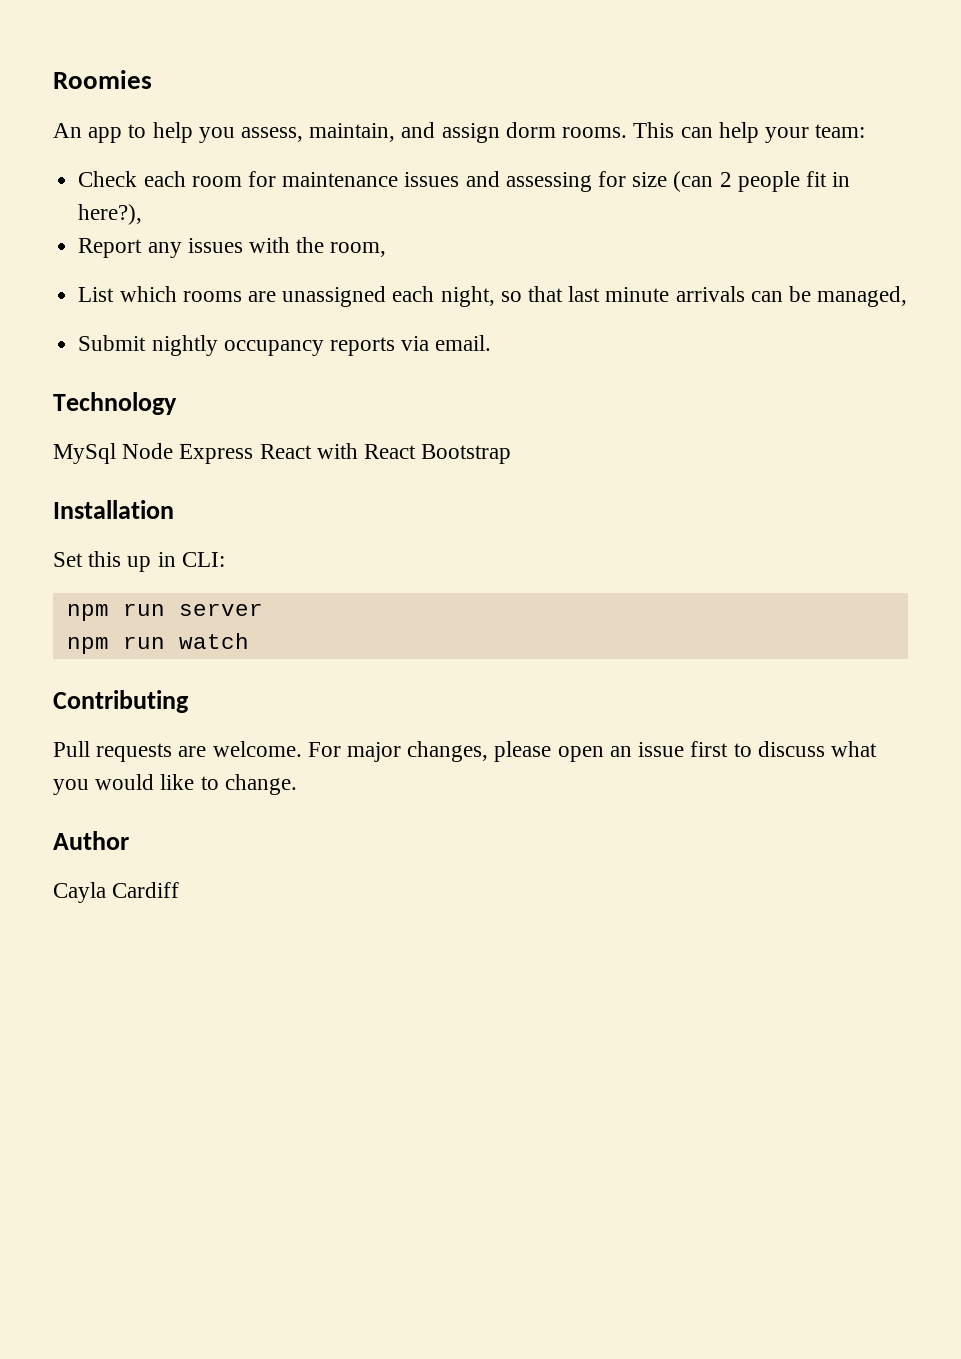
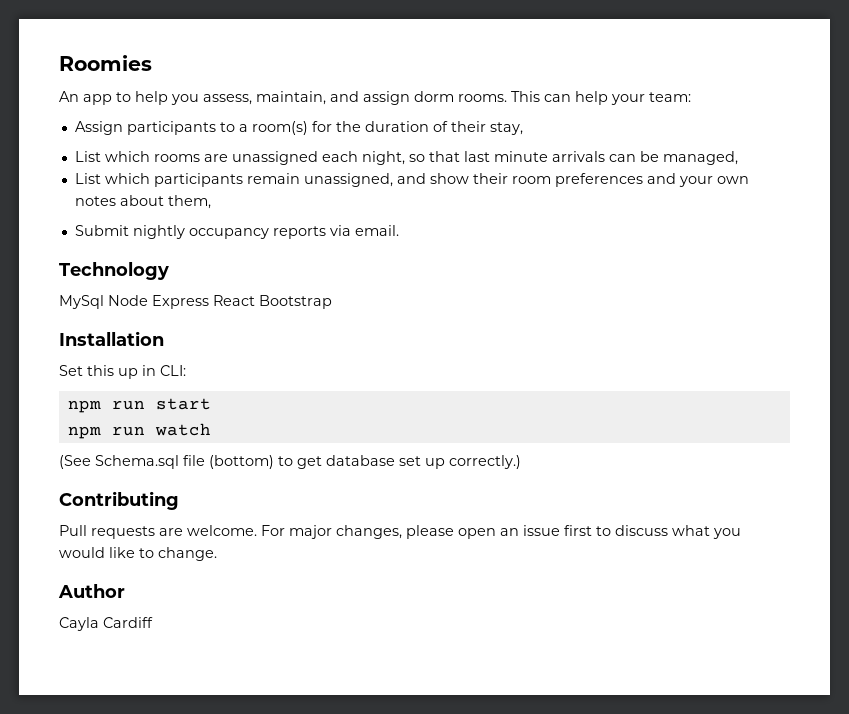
- Check each room for maintenance issues and assessing for size (can 2 people fit in here?),
- Report any issues with the room,
+ Assign participants to a room(s) for the duration of their stay,
+ List which participants remain unassigned, and show their room preferences and your own notes about them,
- MySql Node Express React with React Bootstrap
+ MySql Node Express React Bootstrap
- npm run server
+ npm run start
+ (See Schema.sql file (bottom) to get database set up correctly.)

